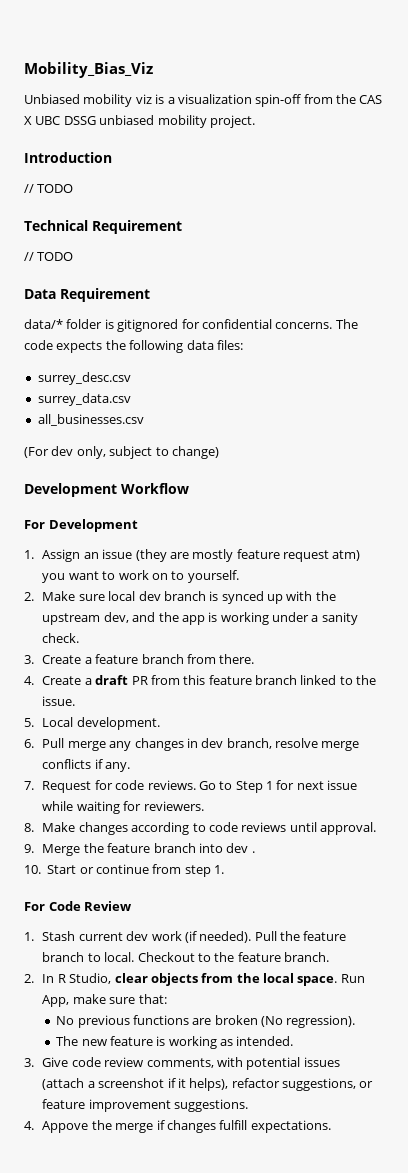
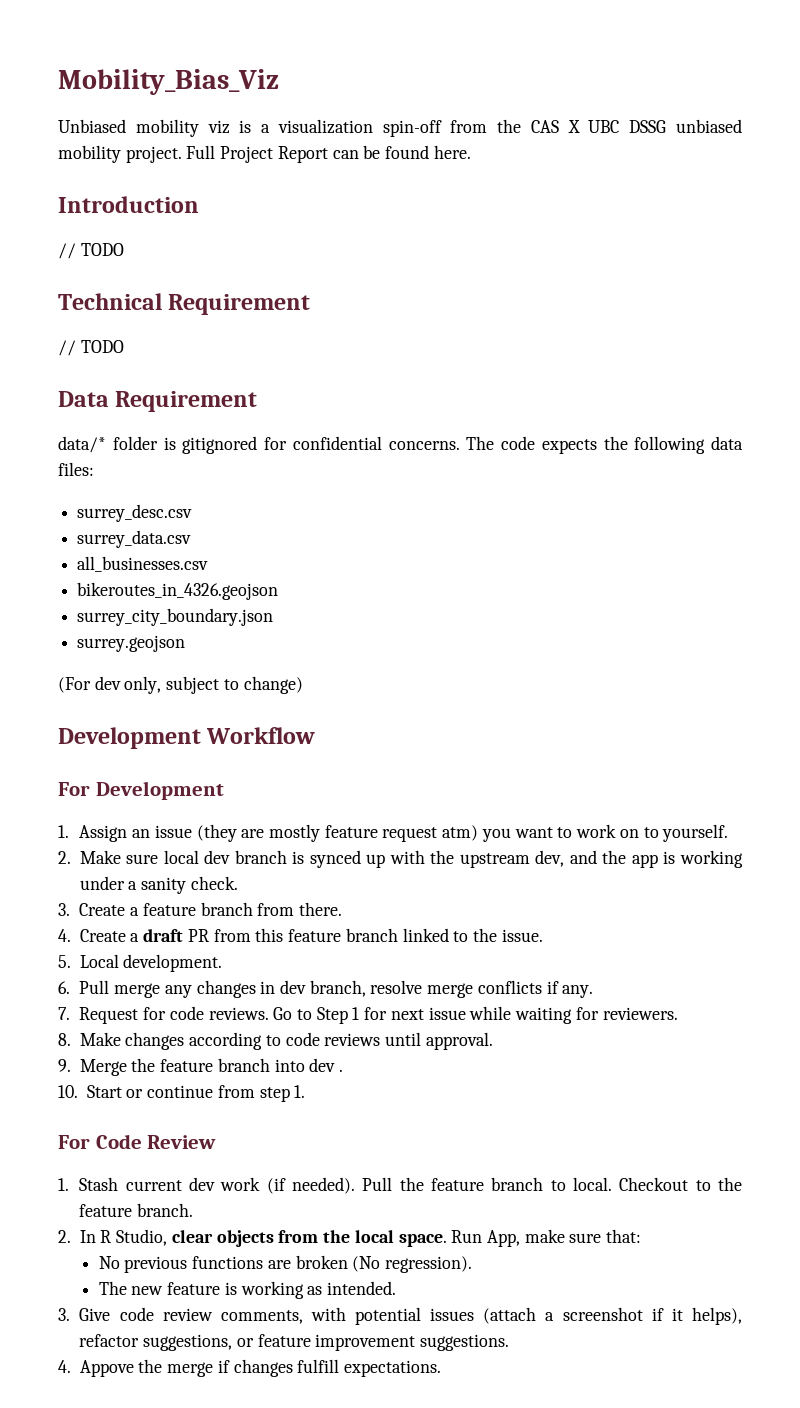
+ Full Project Report can be found here.
+ bikeroutes_in_4326.geojson
+ surrey_city_boundary.json
+ surrey.geojson

